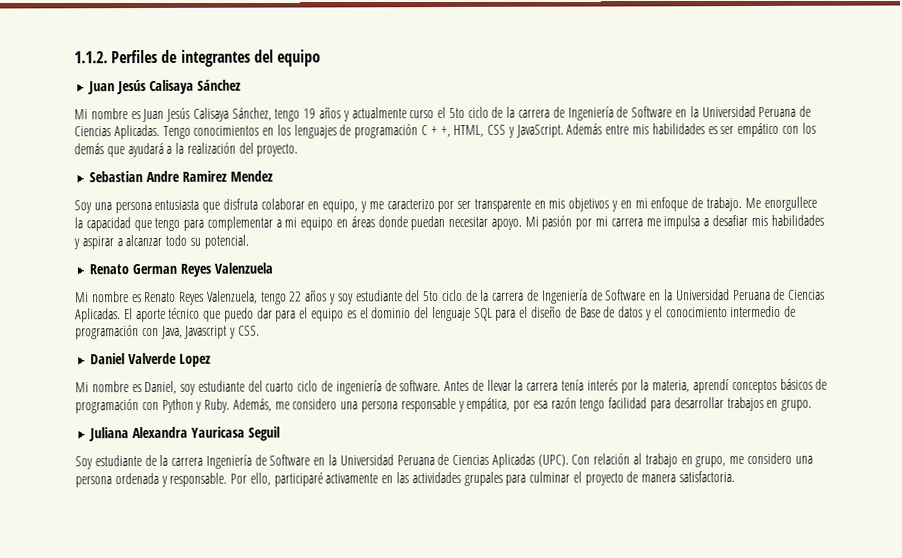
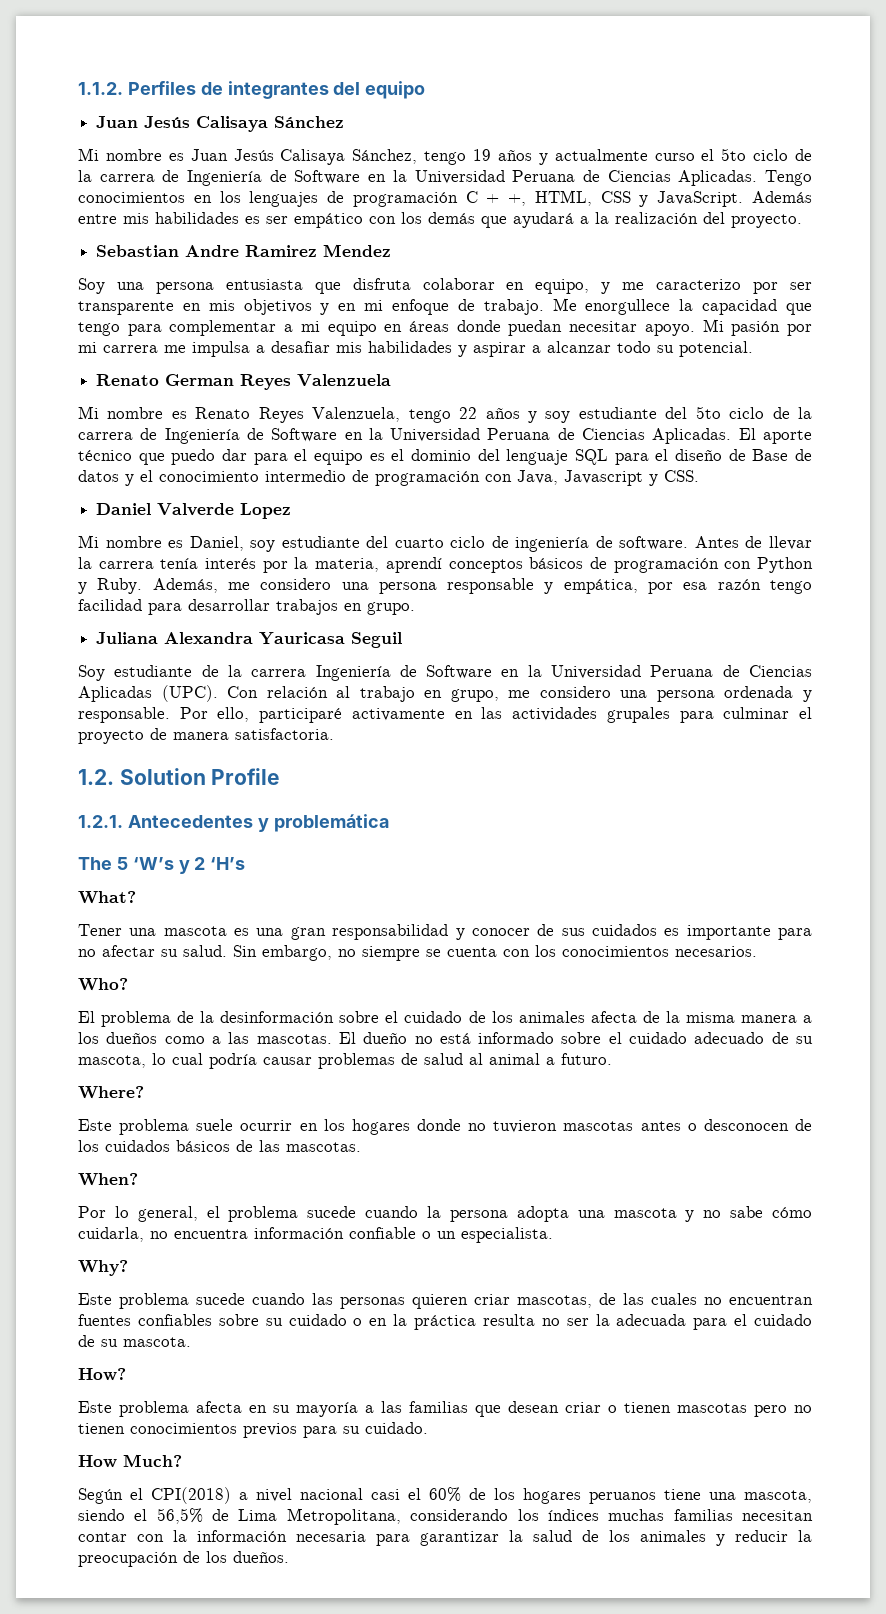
+ 1.2. Solution Profile
+ 1.2.1. Antecedentes y problemática
+ The 5 ‘W’s y 2 ‘H’s
+ What?
+ Tener una mascota es una gran responsabilidad y conocer de sus cuidados es importante para no afectar su salud. Sin embargo, no siempre se cuenta con los conocimientos necesarios.
+ Who?
+ El problema de la desinformación sobre el cuidado de los animales afecta de la misma manera a los dueños como a las mascotas. El dueño no está informado sobre el cuidado adecuado de su mascota, lo cual podría causar problemas de salud al animal a futuro.
+ Where?
+ Este problema suele ocurrir en los hogares donde no tuvieron mascotas antes o desconocen de los cuidados básicos de las mascotas.
+ When?
+ Por lo general, el problema sucede cuando la persona adopta una mascota y no sabe cómo cuidarla, no encuentra información confiable o un especialista.
+ Why?
+ Este problema sucede cuando las personas quieren criar mascotas, de las cuales no encuentran fuentes confiables sobre su cuidado o en la práctica resulta no ser la adecuada para el cuidado de su mascota.
+ How?
+ Este problema afecta en su mayoría a las familias que desean criar o tienen mascotas pero no tienen conocimientos previos para su cuidado.
+ How Much?
+ Según el CPI(2018) a nivel nacional casi el 60% de los hogares peruanos tiene una mascota, siendo el 56,5% de Lima Metropolitana, considerando los índices muchas familias necesitan contar con la información necesaria para garantizar la salud de los animales y reducir la preocupación de los dueños.

